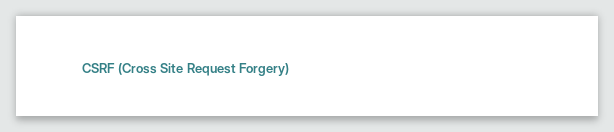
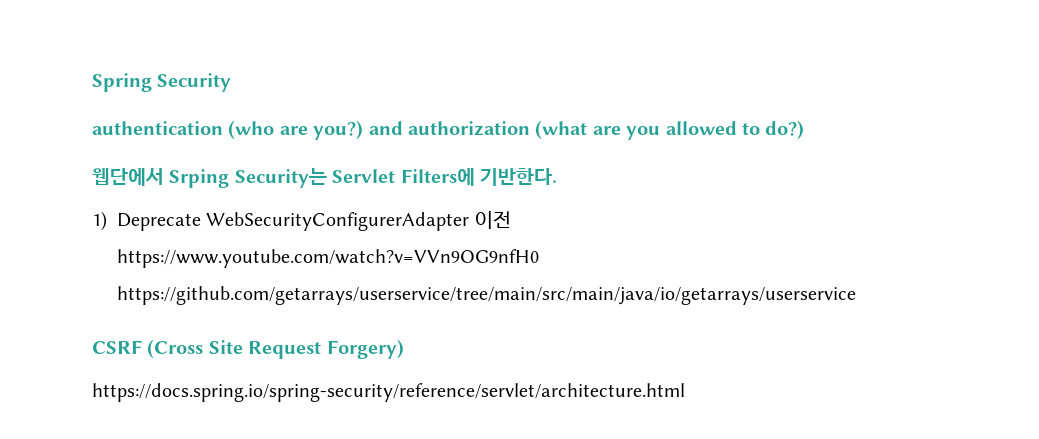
+ Spring Security
+ authentication (who are you?) and authorization (what are you allowed to do?)
+ 웹단에서 Srping Security는 Servlet Filters에 기반한다.
+ 1) Deprecate WebSecurityConfigurerAdapter 이전
+ https://www.youtube.com/watch?v=VVn9OG9nfH0 https://github.com/getarrays/userservice/tree/main/src/main/java/io/getarrays/userservice
+ https://docs.spring.io/spring-security/reference/servlet/architecture.html

